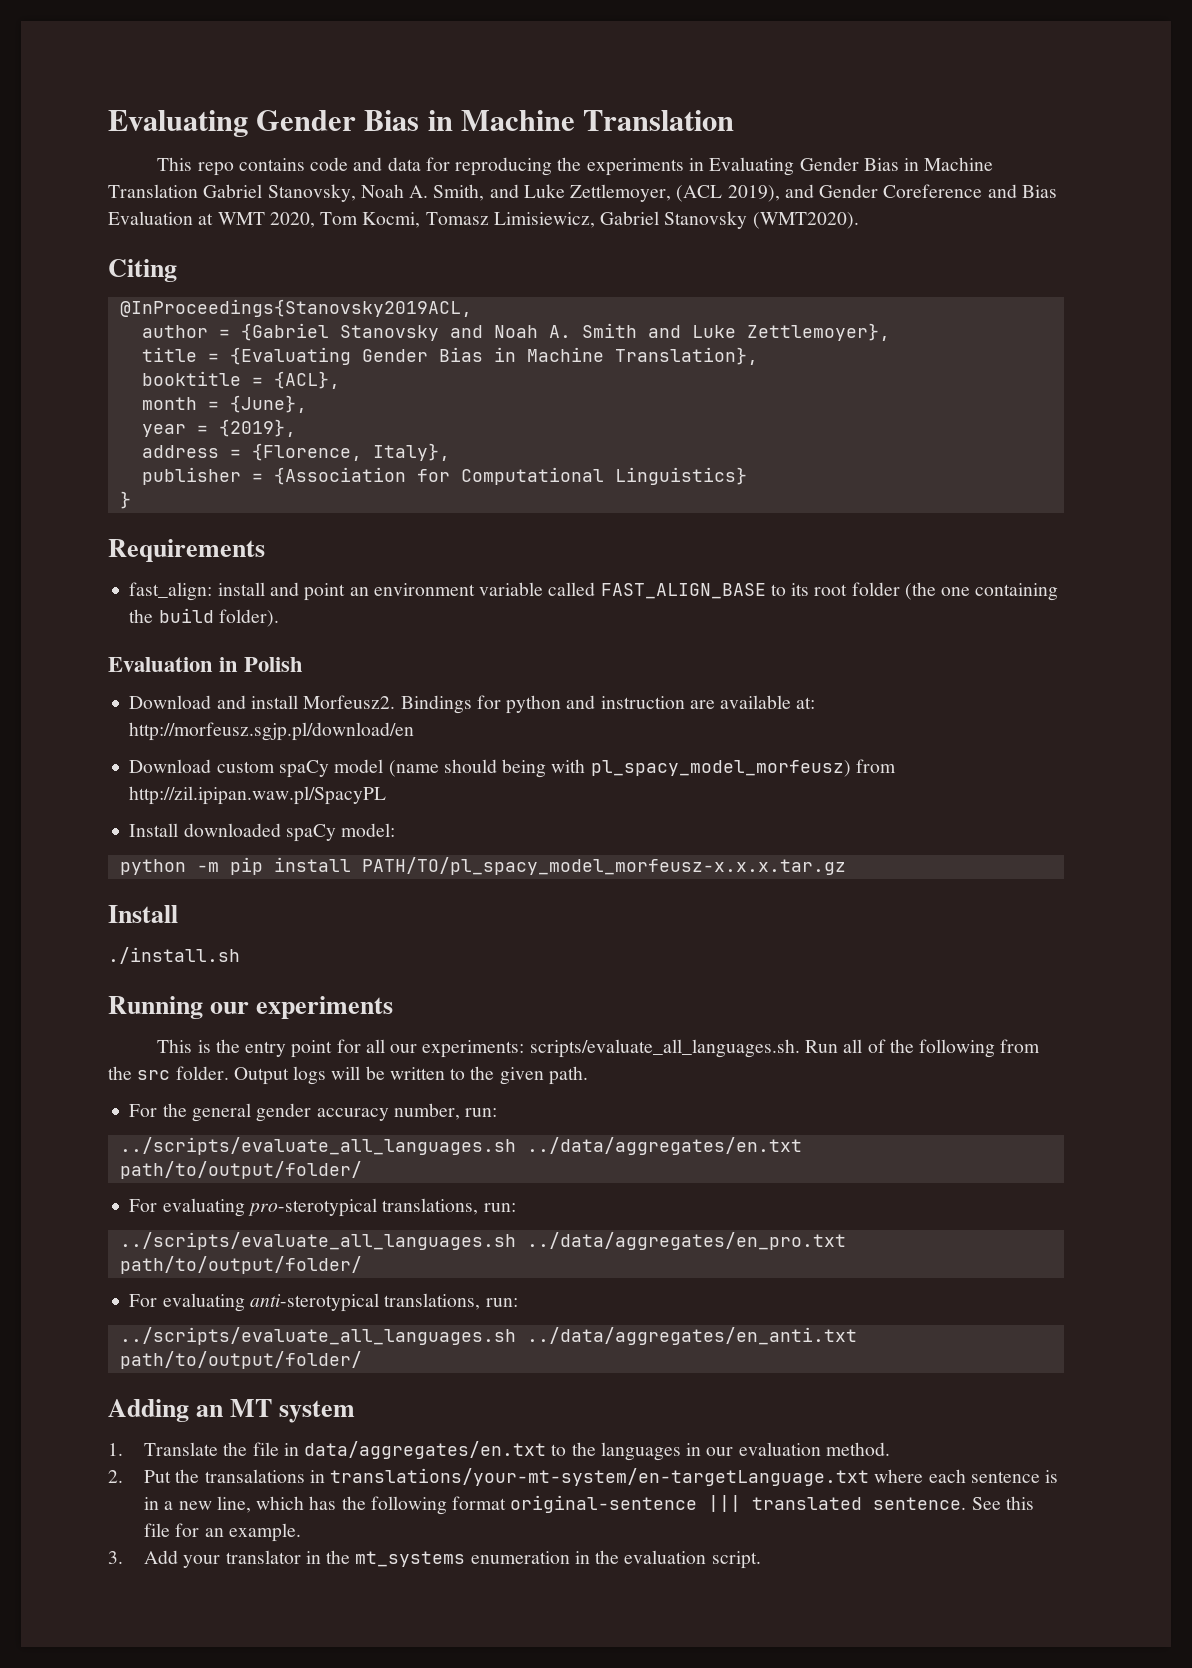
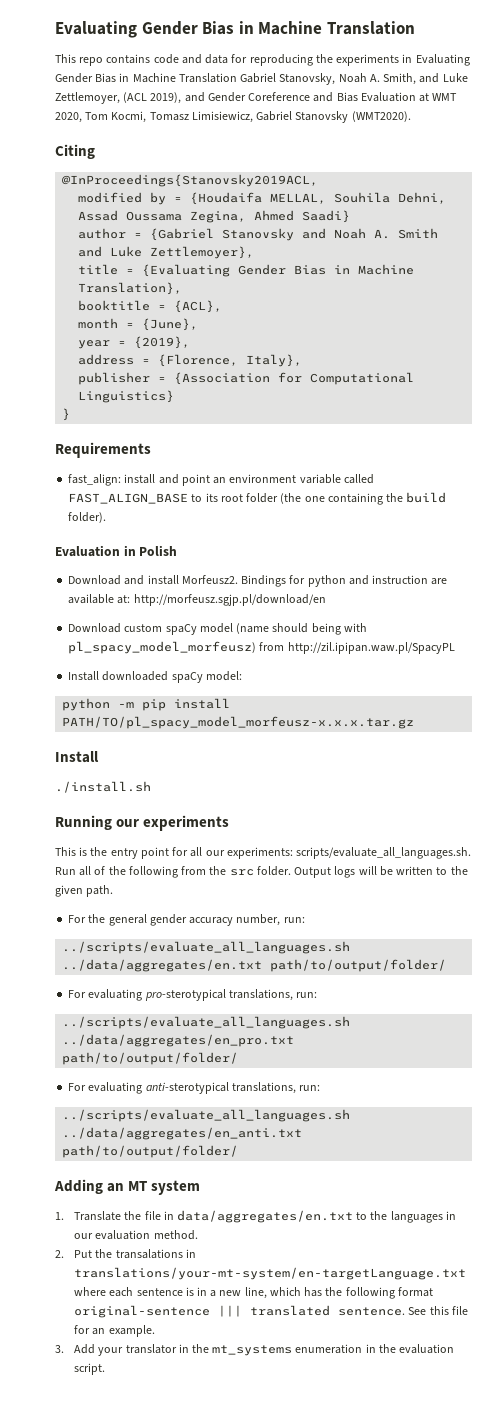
+ modified by = {Houdaifa MELLAL, Souhila Dehni, Assad Oussama Zegina, Ahmed Saadi}

